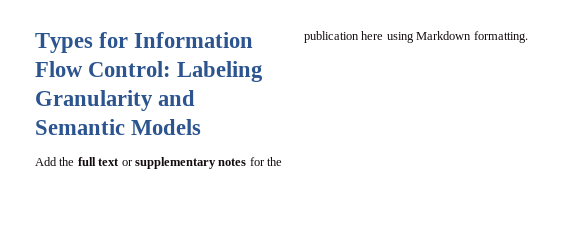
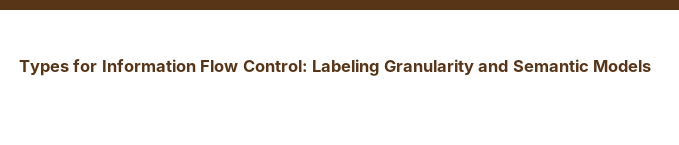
- Add the full text or supplementary notes for the publication here using Markdown formatting.

